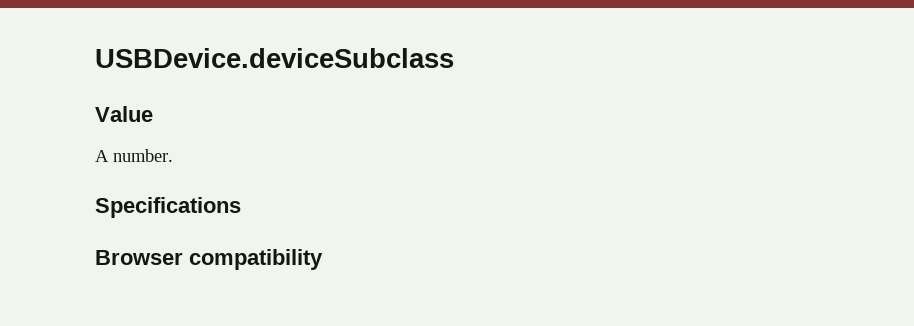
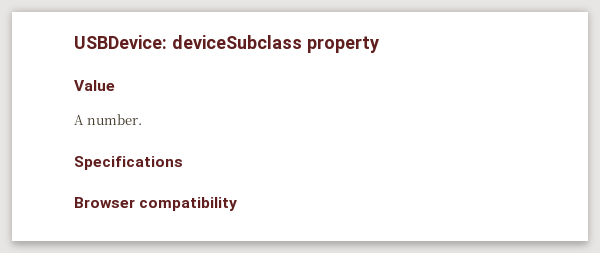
- USBDevice.deviceSubclass
+ USBDevice: deviceSubclass property

